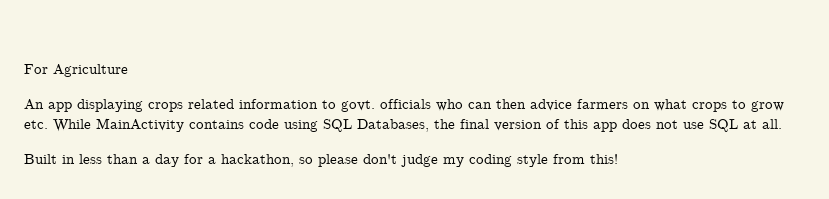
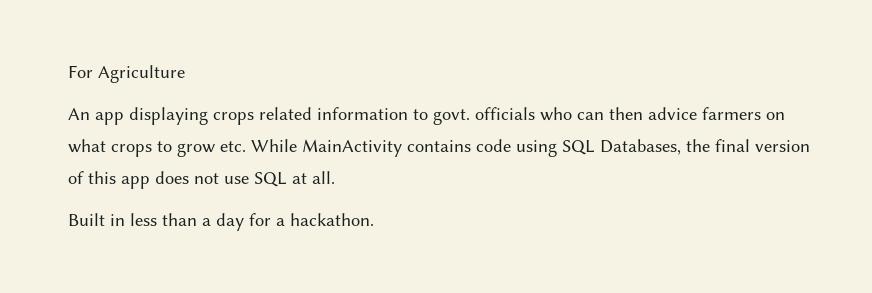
- Built in less than a day for a hackathon, so please don't judge my coding style from this!
+ Built in less than a day for a hackathon.

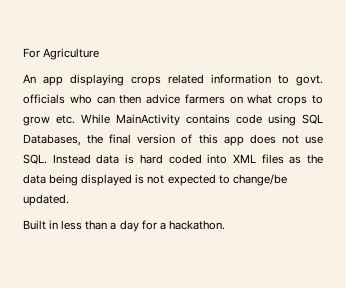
- An app displaying crops related information to govt. officials who can then advice farmers on what crops to grow etc. While MainActivity contains code using SQL Databases, the final version of this app does not use SQL at all.
+ An app displaying crops related information to govt. officials who can then advice farmers on what crops to grow etc. While MainActivity contains code using SQL Databases, the final version of this app does not use SQL. Instead data is hard coded into XML files as the data being displayed is not expected to change/be updated.

